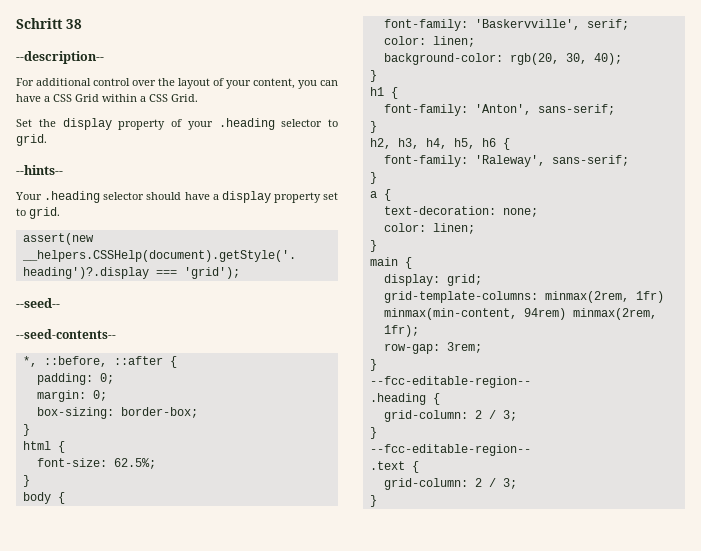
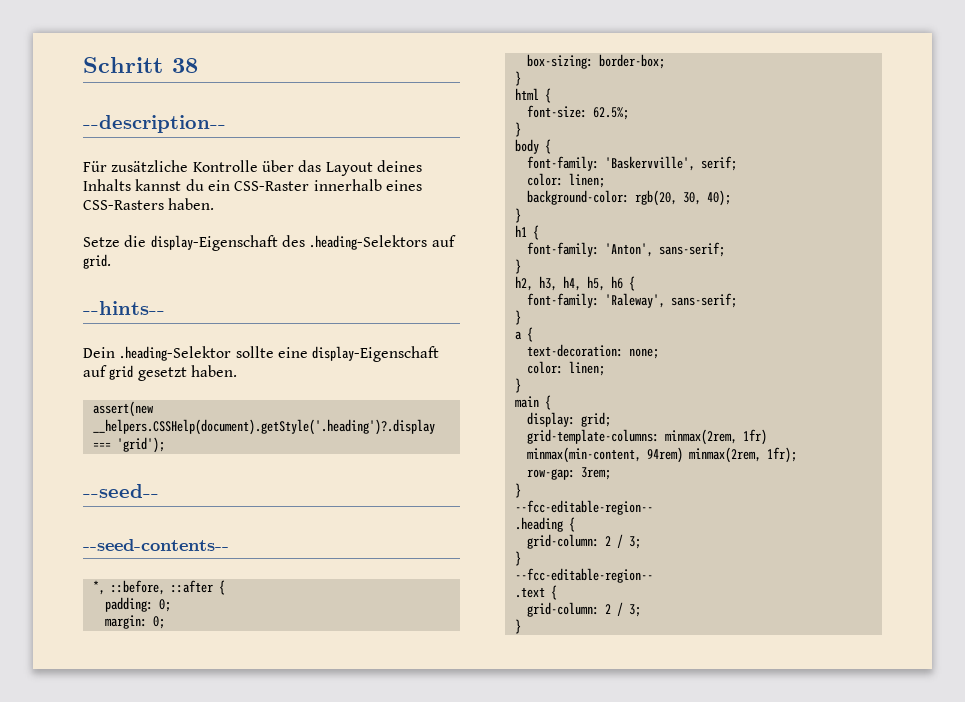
- For additional control over the layout of your content, you can have a CSS Grid within a CSS Grid.
- Set the display property of your .heading selector to grid.
+ Für zusätzliche Kontrolle über das Layout deines Inhalts kannst du ein CSS-Raster innerhalb eines CSS-Rasters haben.
+ Setze die display-Eigenschaft des .heading-Selektors auf grid.
  --hints--
- Your .heading selector should have a display property set to grid.
+ Dein .heading-Selektor sollte eine display-Eigenschaft auf grid gesetzt haben.

